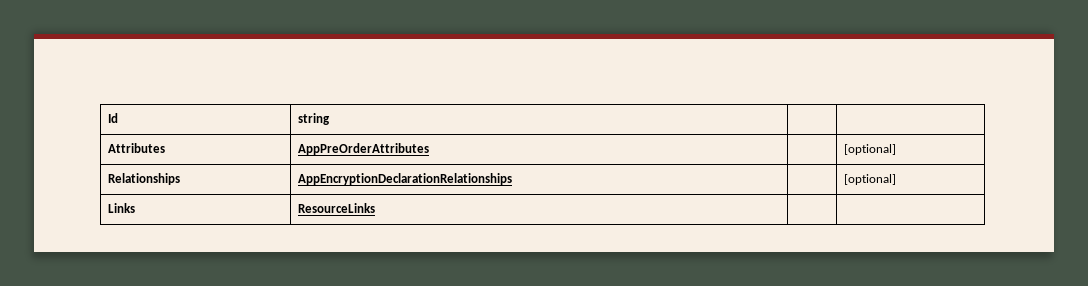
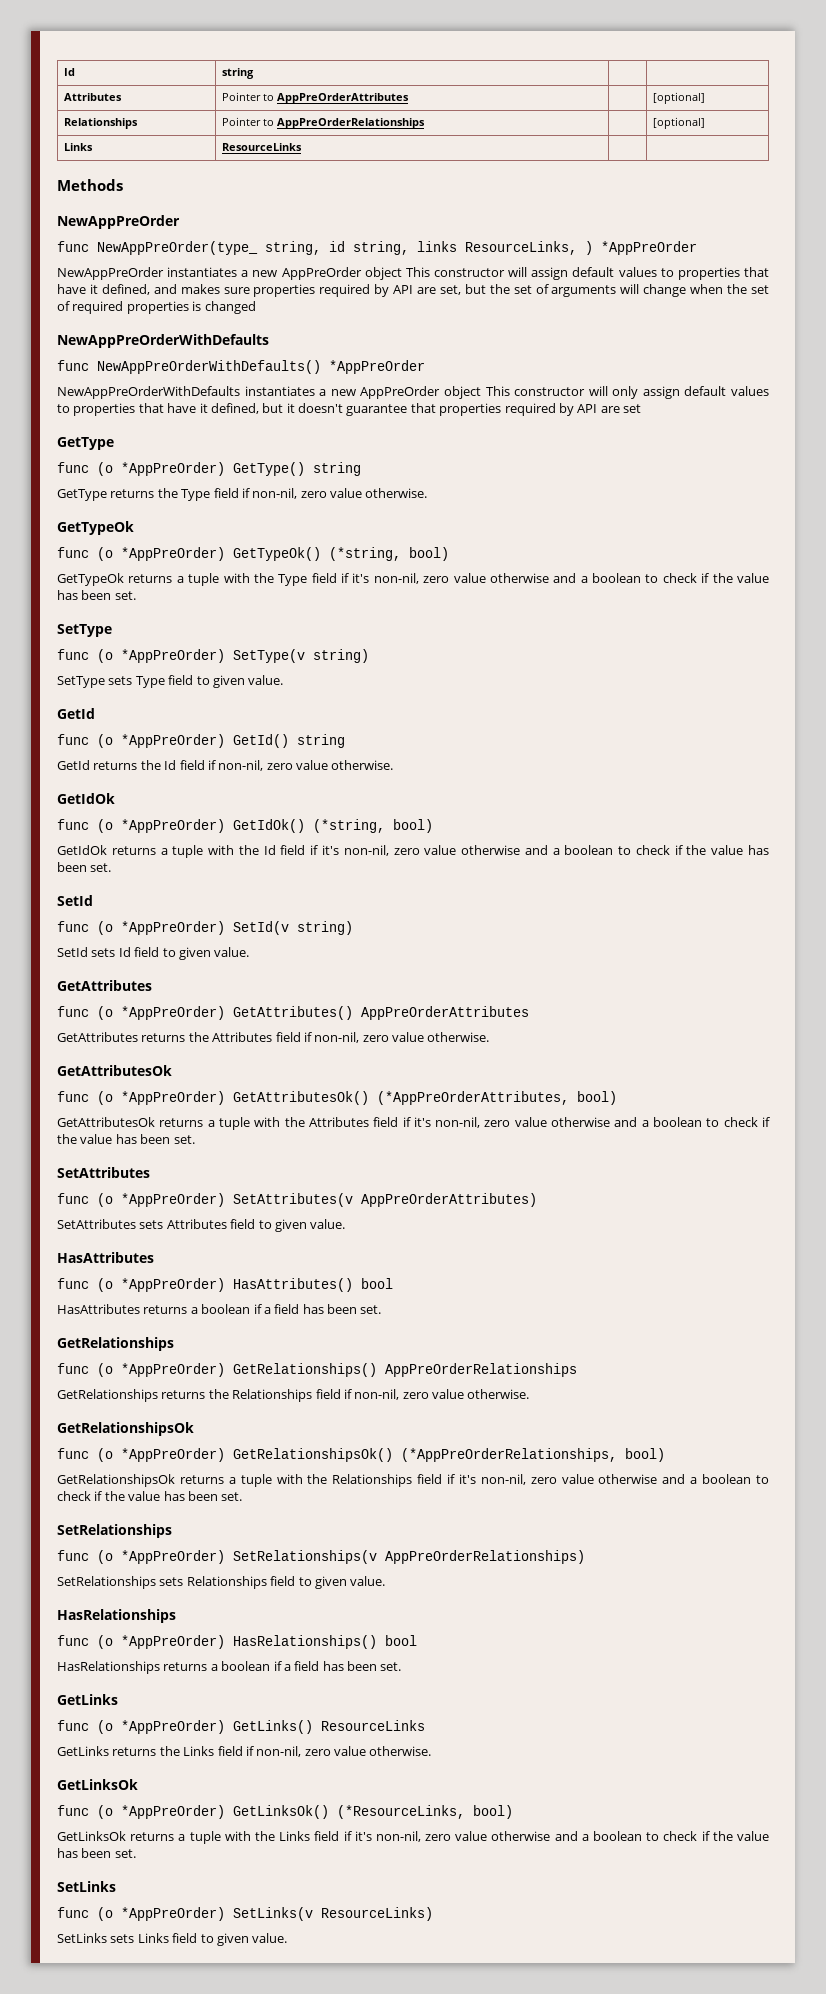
- Attributes | AppPreOrderAttributes | | [optional]
+ Attributes | Pointer to AppPreOrderAttributes | | [optional]
- Relationships | AppEncryptionDeclarationRelationships | | [optional]
+ Relationships | Pointer to AppPreOrderRelationships | | [optional]
+ Methods
+ NewAppPreOrder
+ func NewAppPreOrder(type_ string, id string, links ResourceLinks, ) *AppPreOrder
+ NewAppPreOrder instantiates a new AppPreOrder object This constructor will assign default values to properties that have it defined, and makes sure properties required by API are set, but the set of arguments will change when the set of required properties is changed
+ NewAppPreOrderWithDefaults
+ func NewAppPreOrderWithDefaults() *AppPreOrder
+ NewAppPreOrderWithDefaults instantiates a new AppPreOrder object This constructor will only assign default values to properties that have it defined, but it doesn't guarantee that properties required by API are set
+ GetType
+ func (o *AppPreOrder) GetType() string
+ GetType returns the Type field if non-nil, zero value otherwise.
+ GetTypeOk
+ func (o *AppPreOrder) GetTypeOk() (*string, bool)
+ GetTypeOk returns a tuple with the Type field if it's non-nil, zero value otherwise and a boolean to check if the value has been set.
+ SetType
+ func (o *AppPreOrder) SetType(v string)
+ SetType sets Type field to given value.
+ GetId
+ func (o *AppPreOrder) GetId() string
+ GetId returns the Id field if non-nil, zero value otherwise.
+ GetIdOk
+ func (o *AppPreOrder) GetIdOk() (*string, bool)
+ GetIdOk returns a tuple with the Id field if it's non-nil, zero value otherwise and a boolean to check if the value has been set.
+ SetId
+ func (o *AppPreOrder) SetId(v string)
+ SetId sets Id field to given value.
+ GetAttributes
+ func (o *AppPreOrder) GetAttributes() AppPreOrderAttributes
+ GetAttributes returns the Attributes field if non-nil, zero value otherwise.
+ GetAttributesOk
+ func (o *AppPreOrder) GetAttributesOk() (*AppPreOrderAttributes, bool)
+ GetAttributesOk returns a tuple with the Attributes field if it's non-nil, zero value otherwise and a boolean to check if the value has been set.
+ SetAttributes
+ func (o *AppPreOrder) SetAttributes(v AppPreOrderAttributes)
+ SetAttributes sets Attributes field to given value.
+ HasAttributes
+ func (o *AppPreOrder) HasAttributes() bool
+ HasAttributes returns a boolean if a field has been set.
+ GetRelationships
+ func (o *AppPreOrder) GetRelationships() AppPreOrderRelationships
+ GetRelationships returns the Relationships field if non-nil, zero value otherwise.
+ GetRelationshipsOk
+ func (o *AppPreOrder) GetRelationshipsOk() (*AppPreOrderRelationships, bool)
+ GetRelationshipsOk returns a tuple with the Relationships field if it's non-nil, zero value otherwise and a boolean to check if the value has been set.
+ SetRelationships
+ func (o *AppPreOrder) SetRelationships(v AppPreOrderRelationships)
+ SetRelationships sets Relationships field to given value.
+ HasRelationships
+ func (o *AppPreOrder) HasRelationships() bool
+ HasRelationships returns a boolean if a field has been set.
+ GetLinks
+ func (o *AppPreOrder) GetLinks() ResourceLinks
+ GetLinks returns the Links field if non-nil, zero value otherwise.
+ GetLinksOk
+ func (o *AppPreOrder) GetLinksOk() (*ResourceLinks, bool)
+ GetLinksOk returns a tuple with the Links field if it's non-nil, zero value otherwise and a boolean to check if the value has been set.
+ SetLinks
+ func (o *AppPreOrder) SetLinks(v ResourceLinks)
+ SetLinks sets Links field to given value.

